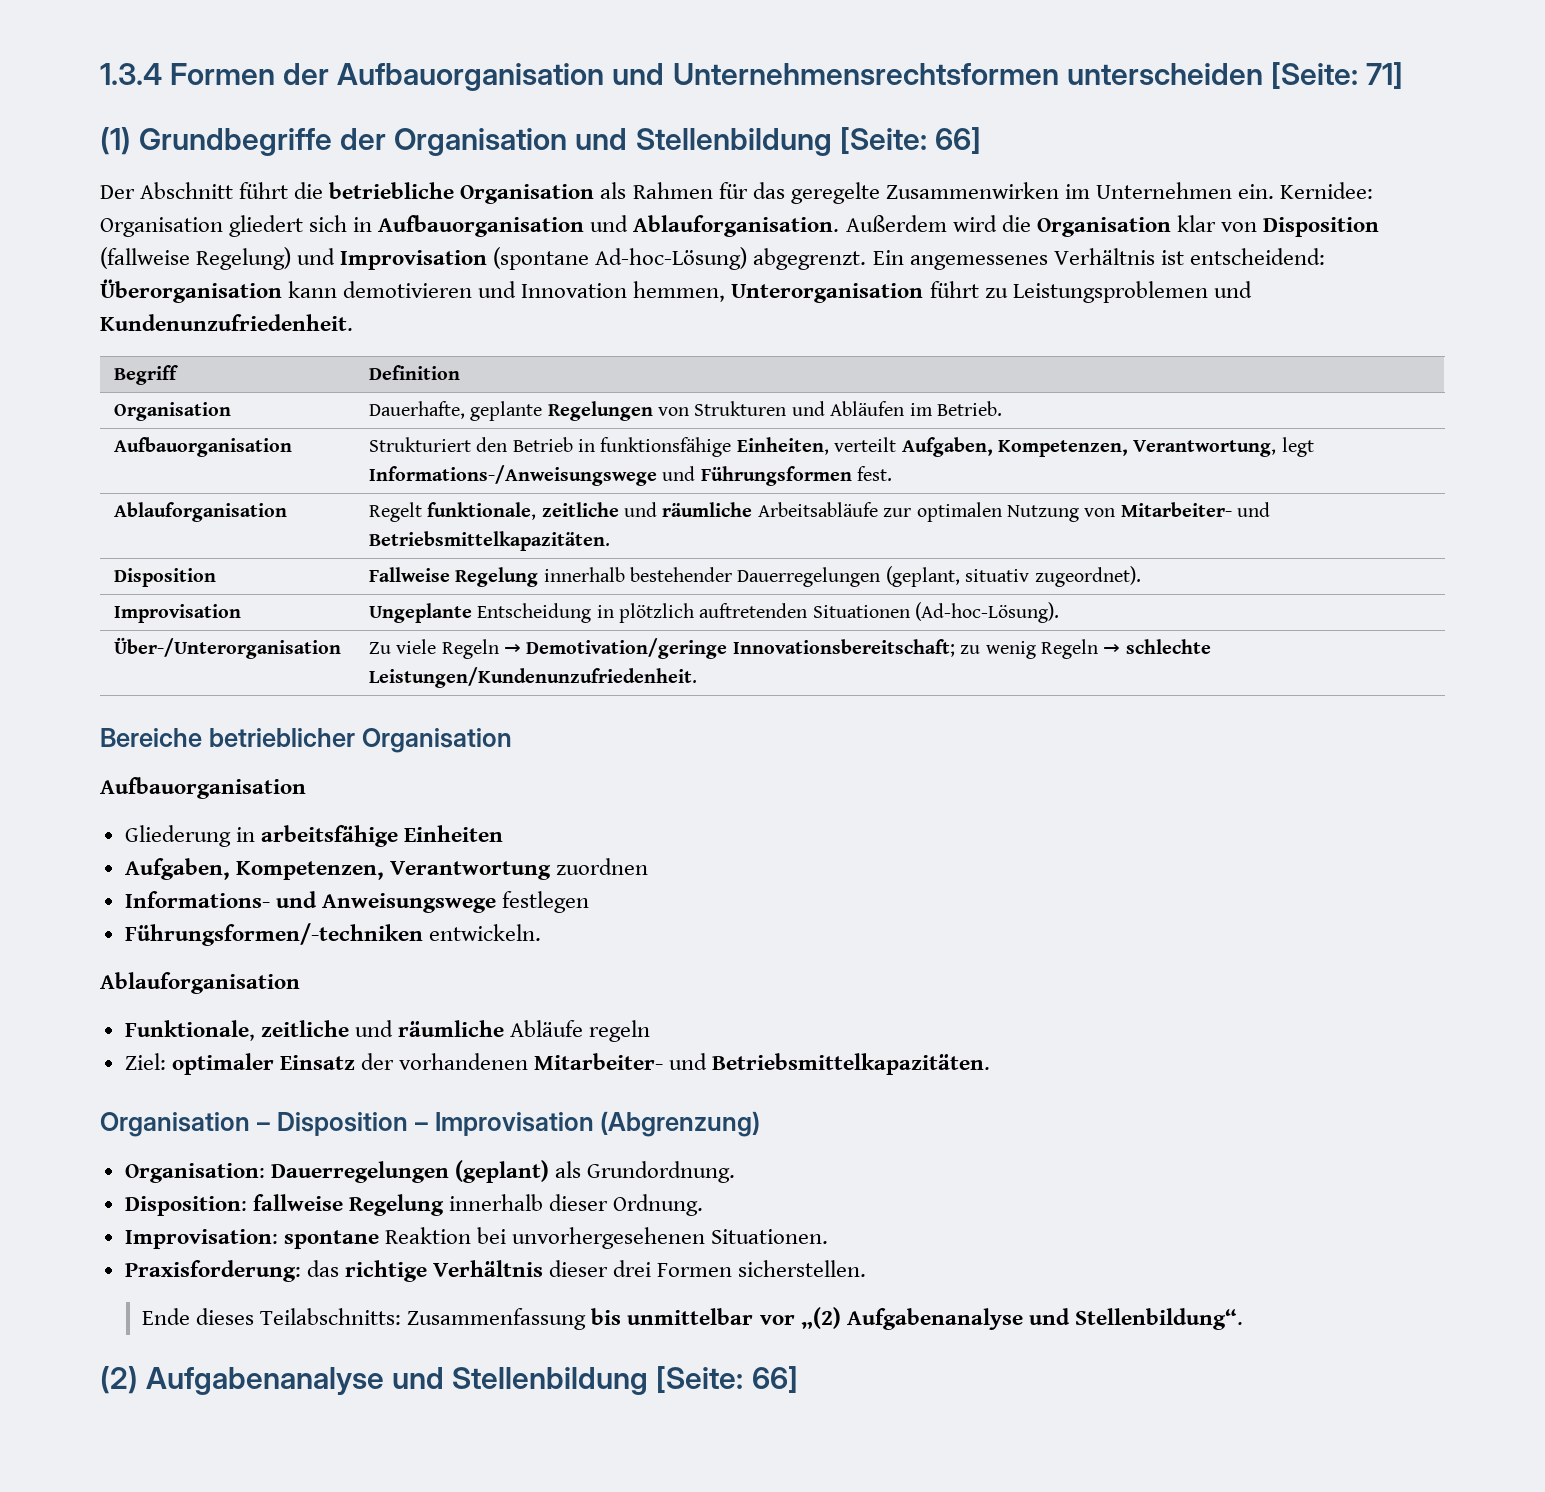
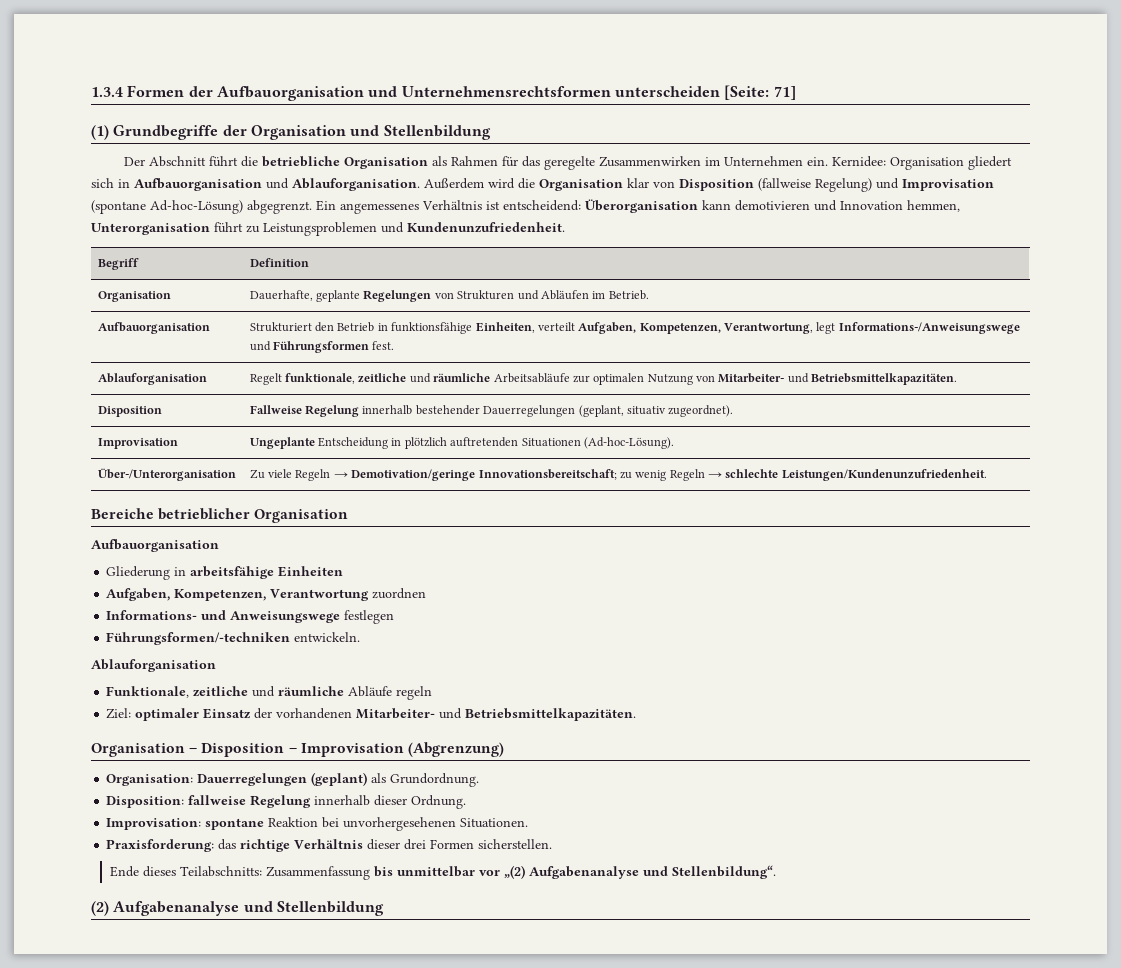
- (1) Grundbegriffe der Organisation und Stellenbildung [Seite: 66]
+ (1) Grundbegriffe der Organisation und Stellenbildung
- (2) Aufgabenanalyse und Stellenbildung [Seite: 66]
+ (2) Aufgabenanalyse und Stellenbildung

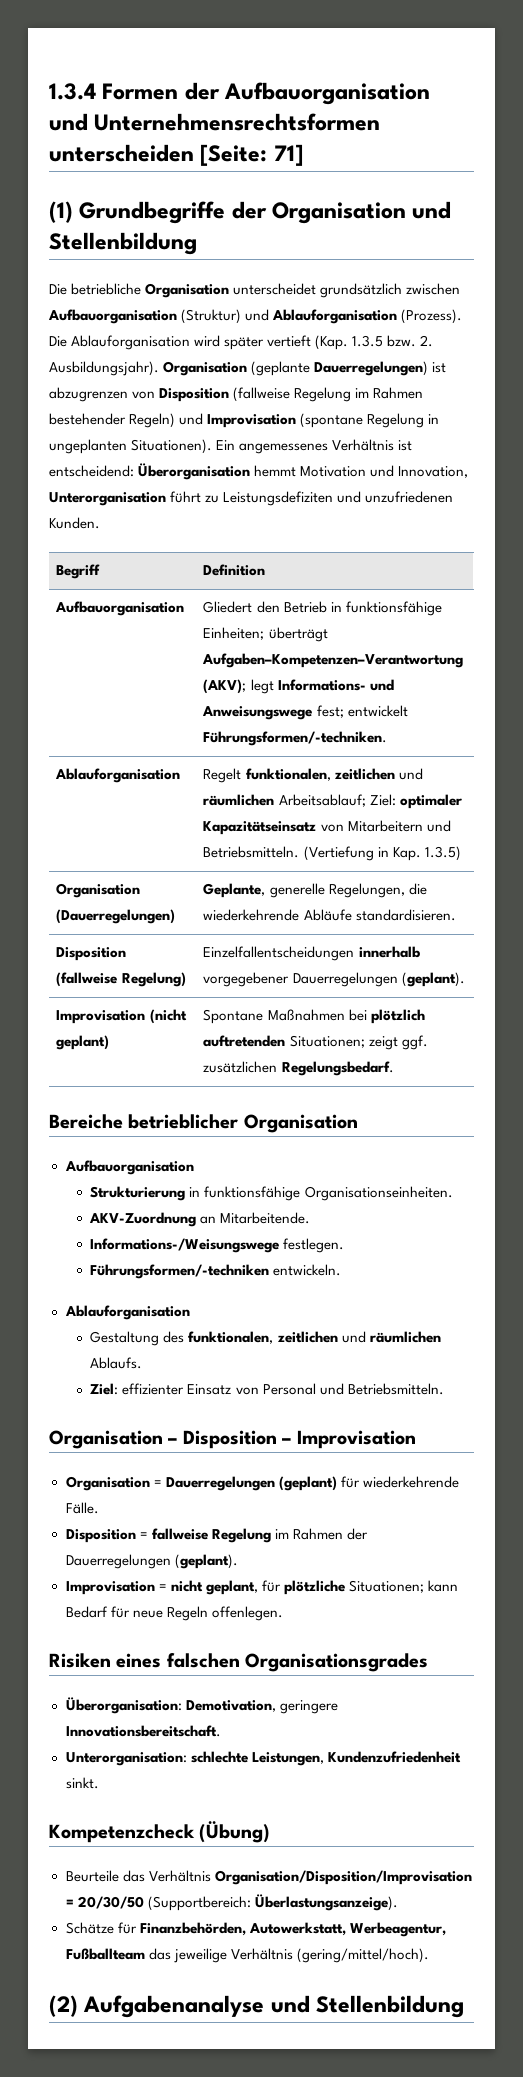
- Der Abschnitt führt die betriebliche Organisation als Rahmen für das geregelte Zusammenwirken im Unternehmen ein. Kernidee: Organisation gliedert sich in Aufbauorganisation und Ablauforganisation. Außerdem wird die Organisation klar von Disposition (fallweise Regelung) und Improvisation (spontane Ad-hoc-Lösung) abgegrenzt.
+ Die betriebliche Organisation unterscheidet grundsätzlich zwischen Aufbauorganisation (Struktur) und Ablauforganisation (Prozess). Die Ablauforganisation wird später vertieft (Kap. 1.3.5 bzw. 2. Ausbildungsjahr). Organisation (geplante Dauerregelungen) ist abzugrenzen von Disposition (fallweise Regelung im Rahmen bestehender Regeln) und Improvisation (spontane Regelung in ungeplanten Situationen).
- Ein angemessenes Verhältnis ist entscheidend: Überorganisation kann demotivieren und Innovation hemmen, Unterorganisation führt zu Leistungsproblemen und Kundenunzufriedenheit.
+ Ein angemessenes Verhältnis ist entscheidend: Überorganisation hemmt Motivation und Innovation, Unterorganisation führt zu Leistungsdefiziten und unzufriedenen Kunden.
  Begriff | Definition
- Organisation | Dauerhafte, geplante Regelungen von Strukturen und Abläufen im Betrieb.
- Aufbauorganisation | Strukturiert den Betrieb in funktionsfähige Einheiten, verteilt Aufgaben, Kompetenzen, Verantwortung, legt Informations-/Anweisungswege und Führungsformen fest.
- Ablauforganisation | Regelt funktionale, zeitliche und räumliche Arbeitsabläufe zur optimalen Nutzung von Mitarbeiter- und Betriebsmittelkapazitäten.
- Disposition | Fallweise Regelung innerhalb bestehender Dauerregelungen (geplant, situativ zugeordnet).
- Improvisation | Ungeplante Entscheidung in plötzlich auftretenden Situationen (Ad-hoc-Lösung).
- Über-/Unterorganisation | Zu viele Regeln → Demotivation/geringe Innovationsbereitschaft; zu wenig Regeln → schlechte Leistungen/Kundenunzufriedenheit.
+ Aufbauorganisation | Gliedert den Betrieb in funktionsfähige Einheiten; überträgt Aufgaben–Kompetenzen–Verantwortung (AKV); legt Informations- und Anweisungswege fest; entwickelt Führungsformen/-techniken.
+ Ablauforganisation | Regelt funktionalen, zeitlichen und räumlichen Arbeitsablauf; Ziel: optimaler Kapazitätseinsatz von Mitarbeitern und Betriebsmitteln. (Vertiefung in Kap. 1.3.5)
+ Organisation (Dauerregelungen) | Geplante, generelle Regelungen, die wiederkehrende Abläufe standardisieren.
+ Disposition (fallweise Regelung) | Einzelfallentscheidungen innerhalb vorgegebener Dauerregelungen (geplant).
+ Improvisation (nicht geplant) | Spontane Maßnahmen bei plötzlich auftretenden Situationen; zeigt ggf. zusätzlichen Regelungsbedarf.
  Bereiche betrieblicher Organisation
  Aufbauorganisation
- Gliederung in arbeitsfähige Einheiten
- Aufgaben, Kompetenzen, Verantwortung zuordnen
- Informations- und Anweisungswege festlegen
+ Strukturierung in funktionsfähige Organisationseinheiten.
+ AKV-Zuordnung an Mitarbeitende.
+ Informations-/Weisungswege festlegen.
  Führungsformen/-techniken entwickeln.
  Ablauforganisation
- Funktionale, zeitliche und räumliche Abläufe regeln
- Ziel: optimaler Einsatz der vorhandenen Mitarbeiter- und Betriebsmittelkapazitäten.
+ Gestaltung des funktionalen, zeitlichen und räumlichen Ablaufs.
+ Ziel: effizienter Einsatz von Personal und Betriebsmitteln.
- Organisation – Disposition – Improvisation (Abgrenzung)
- Organisation: Dauerregelungen (geplant) als Grundordnung.
- Disposition: fallweise Regelung innerhalb dieser Ordnung.
- Improvisation: spontane Reaktion bei unvorhergesehenen Situationen.
- Praxisforderung: das richtige Verhältnis dieser drei Formen sicherstellen.
- Ende dieses Teilabschnitts: Zusammenfassung bis unmittelbar vor „(2) Aufgabenanalyse und Stellenbildung“.
+ Organisation – Disposition – Improvisation
+ Organisation = Dauerregelungen (geplant) für wiederkehrende Fälle.
+ Disposition = fallweise Regelung im Rahmen der Dauerregelungen (geplant).
+ Improvisation = nicht geplant, für plötzliche Situationen; kann Bedarf für neue Regeln offenlegen.
+ Risiken eines falschen Organisationsgrades
+ Überorganisation: Demotivation, geringere Innovationsbereitschaft.
+ Unterorganisation: schlechte Leistungen, Kundenzufriedenheit sinkt.
+ Kompetenzcheck (Übung)
+ Beurteile das Verhältnis Organisation/Disposition/Improvisation = 20/30/50 (Supportbereich: Überlastungsanzeige).
+ Schätze für Finanzbehörden, Autowerkstatt, Werbeagentur, Fußballteam das jeweilige Verhältnis (gering/mittel/hoch).

